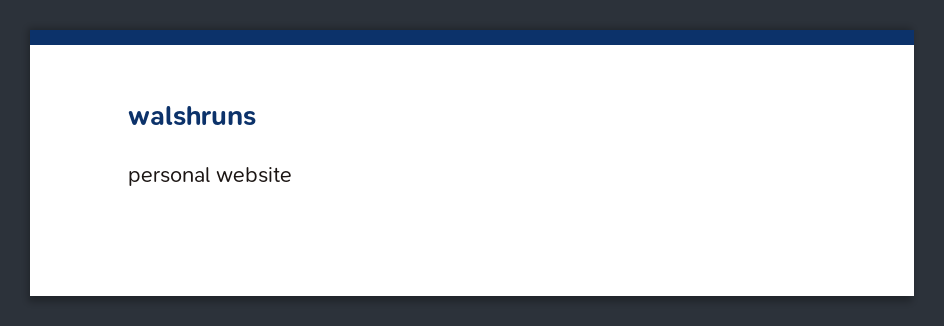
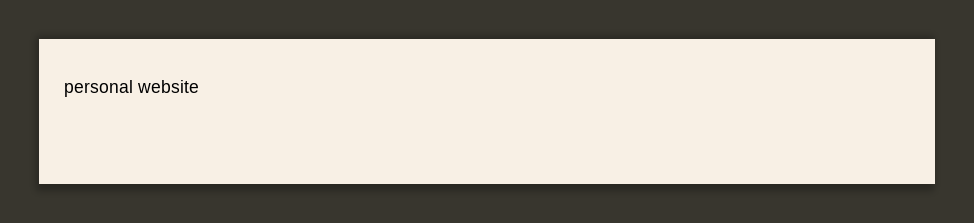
- walshruns

